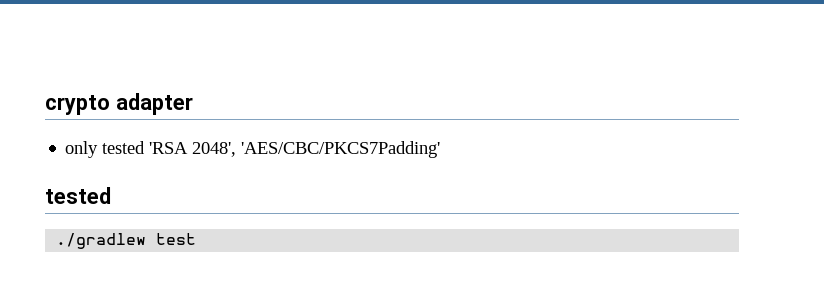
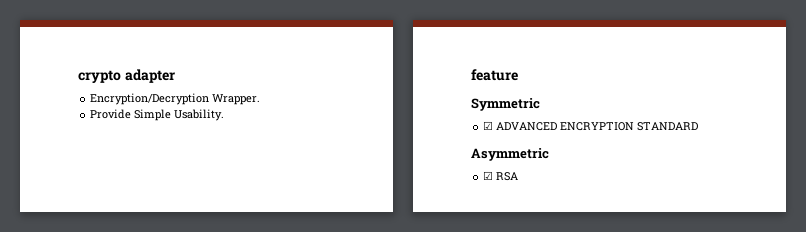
- only tested 'RSA 2048', 'AES/CBC/PKCS7Padding'
- tested
- ./gradlew test
+ Encryption/Decryption Wrapper.
+ Provide Simple Usability.
+ feature
+ Symmetric
+ ☑ ADVANCED ENCRYPTION STANDARD
+ Asymmetric
+ ☑ RSA

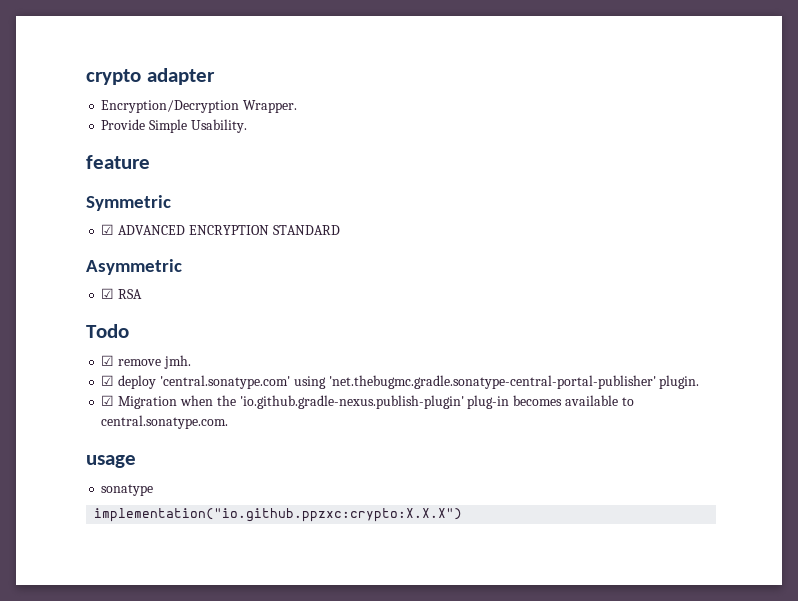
+ Todo
+ ☑ remove jmh.
+ ☑ deploy 'central.sonatype.com' using 'net.thebugmc.gradle.sonatype-central-portal-publisher' plugin.
+ ☑ Migration when the 'io.github.gradle-nexus.publish-plugin' plug-in becomes available to central.sonatype.com.
+ usage
+ sonatype
+ implementation("io.github.ppzxc:crypto:X.X.X")

